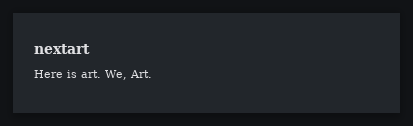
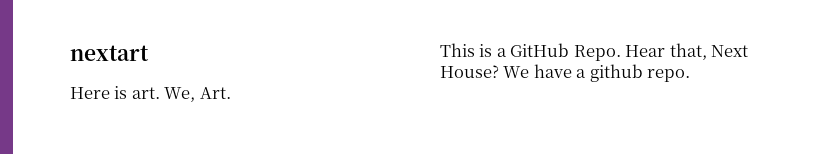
+ This is a GitHub Repo. Hear that, Next House? We have a github repo.

